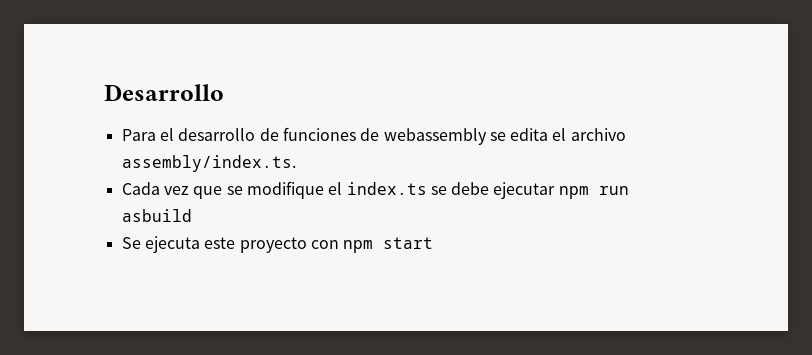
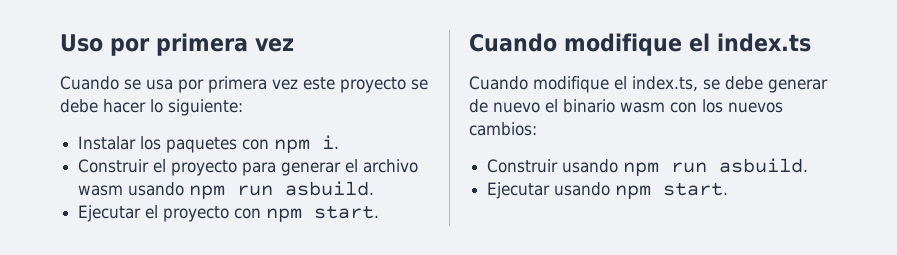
- Desarrollo
- Para el desarrollo de funciones de webassembly se edita el archivo assembly/index.ts.
- Cada vez que se modifique el index.ts se debe ejecutar npm run asbuild
- Se ejecuta este proyecto con npm start
+ Uso por primera vez
+ Cuando se usa por primera vez este proyecto se debe hacer lo siguiente:
+ Instalar los paquetes con npm i.
+ Construir el proyecto para generar el archivo wasm usando npm run asbuild.
+ Ejecutar el proyecto con npm start.
+ Cuando modifique el index.ts
+ Cuando modifique el index.ts, se debe generar de nuevo el binario wasm con los nuevos cambios:
+ Construir usando npm run asbuild.
+ Ejecutar usando npm start.

